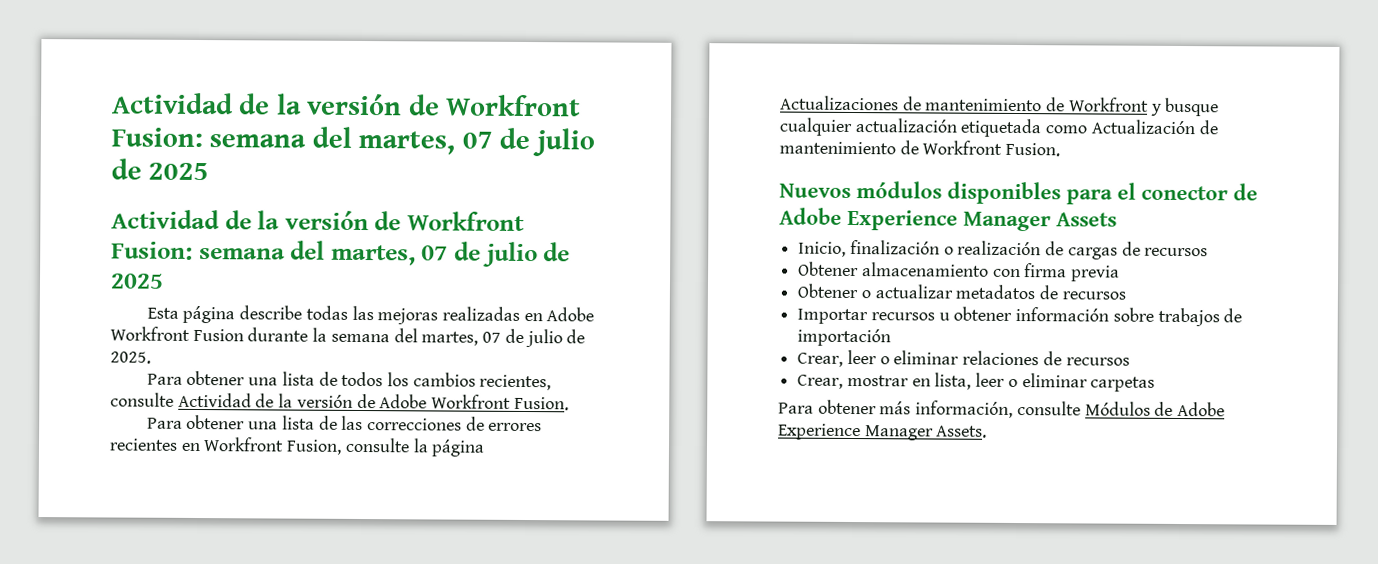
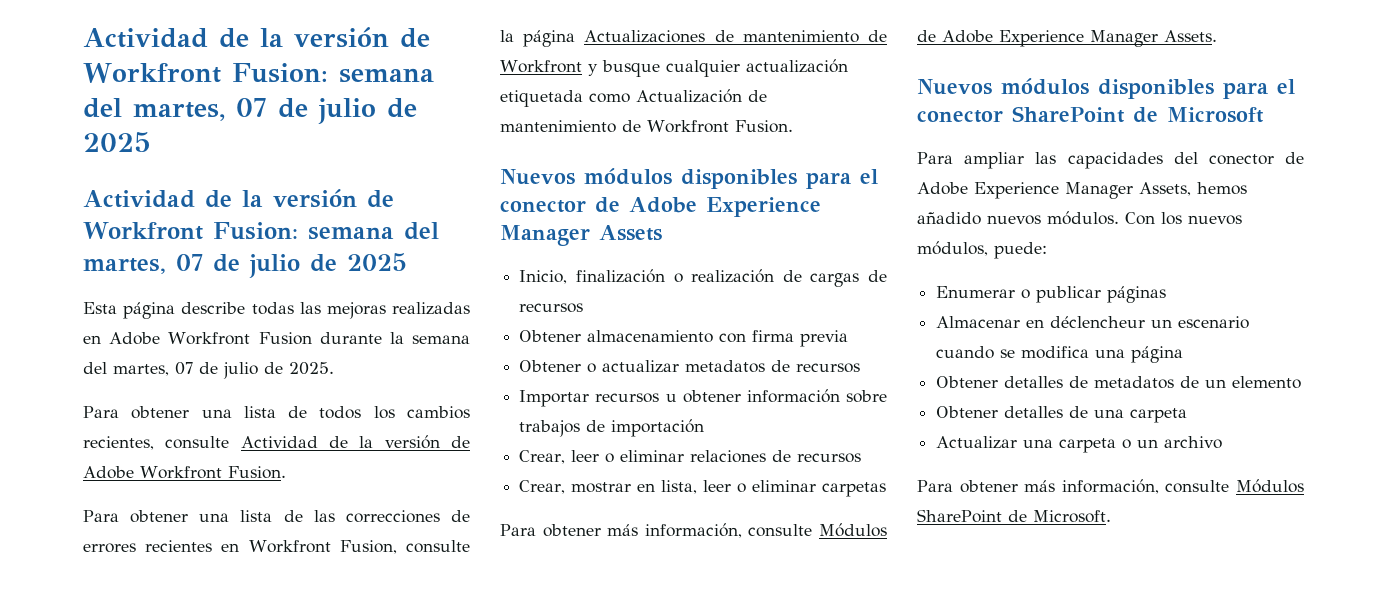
+ Nuevos módulos disponibles para el conector SharePoint de Microsoft
+ Para ampliar las capacidades del conector de Adobe Experience Manager Assets, hemos añadido nuevos módulos. Con los nuevos módulos, puede:
+ Enumerar o publicar páginas
+ Almacenar en déclencheur un escenario cuando se modifica una página
+ Obtener detalles de metadatos de un elemento
+ Obtener detalles de una carpeta
+ Actualizar una carpeta o un archivo
+ Para obtener más información, consulte Módulos SharePoint de Microsoft.

